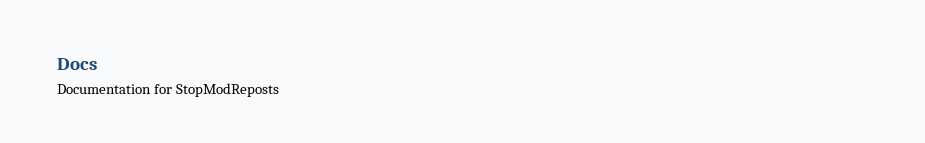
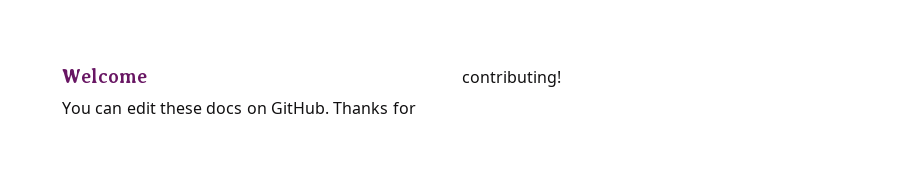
- Docs
- Documentation for StopModReposts
+ Welcome
+ You can edit these docs on GitHub. Thanks for contributing!

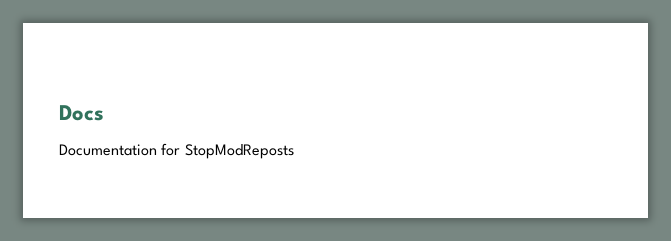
- Welcome
- You can edit these docs on GitHub. Thanks for contributing!
+ Docs
+ Documentation for StopModReposts

